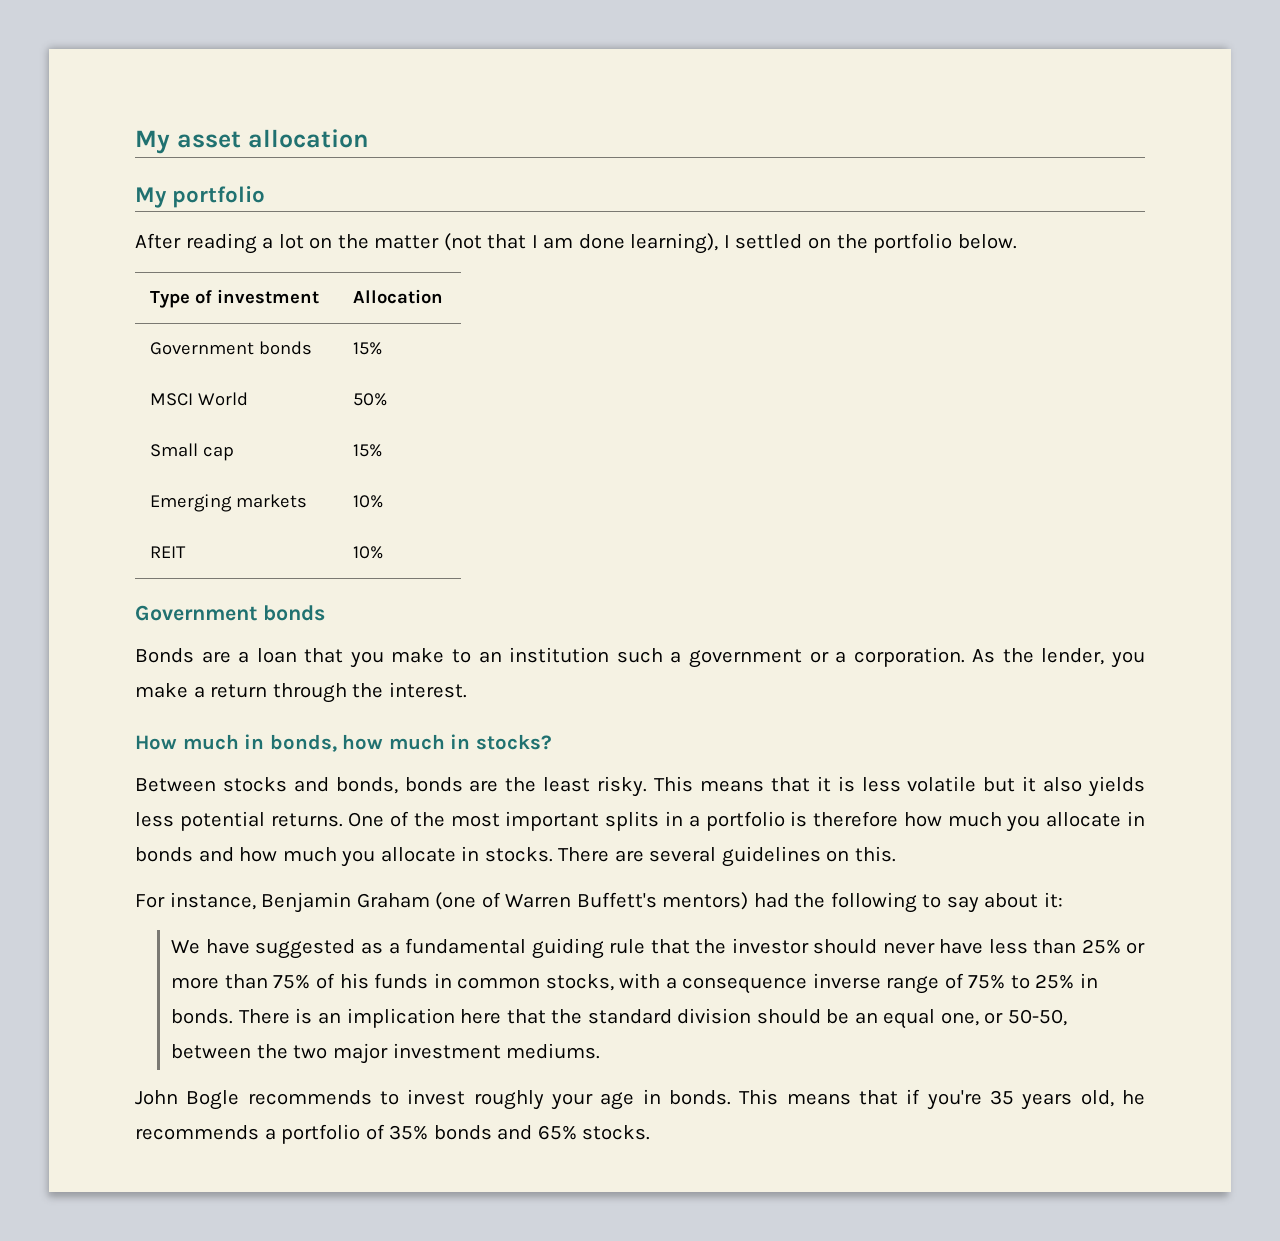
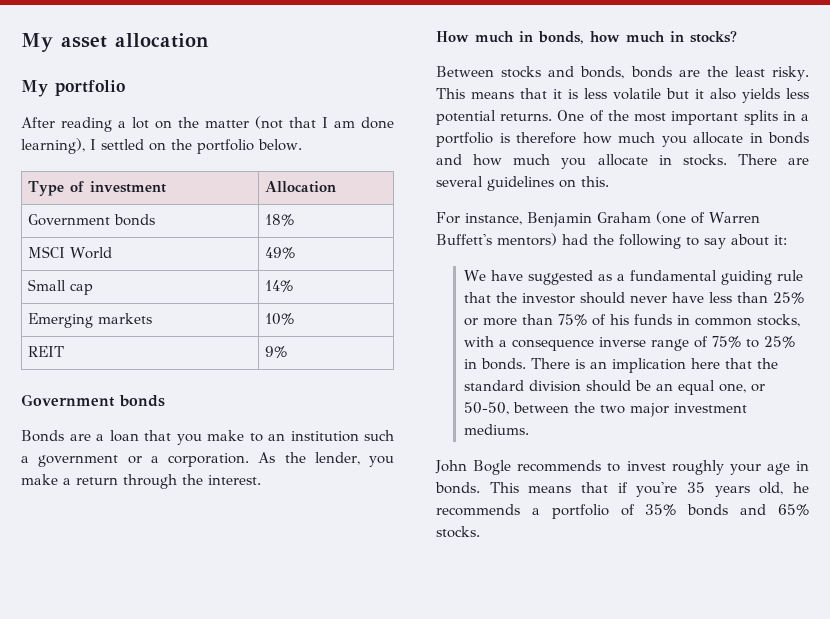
- Government bonds | 15%
+ Government bonds | 18%
- MSCI World | 50%
+ MSCI World | 49%
- Small cap | 15%
+ Small cap | 14%
- REIT | 10%
+ REIT | 9%

